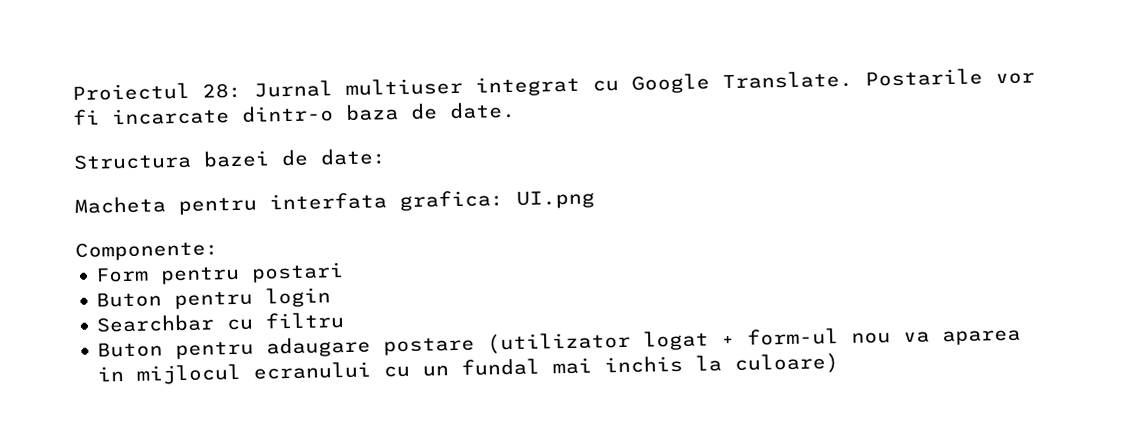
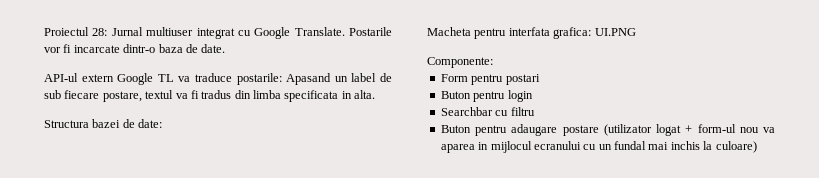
+ API-ul extern Google TL va traduce postarile: Apasand un label de sub fiecare postare, textul va fi tradus din limba specificata in alta.
- Macheta pentru interfata grafica: UI.png
+ Macheta pentru interfata grafica: UI.PNG

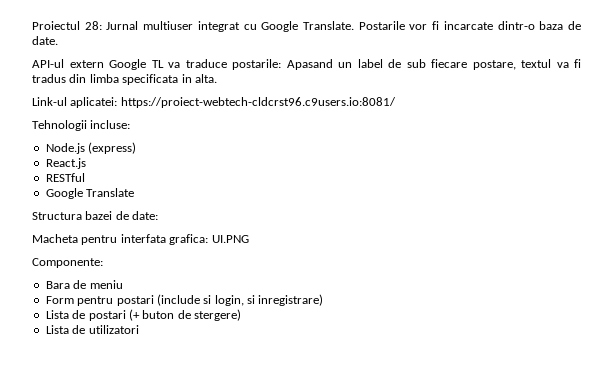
+ Link-ul aplicatei: https://proiect-webtech-cldcrst96.c9users.io:8081/
+ Tehnologii incluse:
+ Node.js (express)
+ React.js
+ RESTful
+ Google Translate
+ Bara de meniu
- Form pentru postari
- Buton pentru login
- Searchbar cu filtru
- Buton pentru adaugare postare (utilizator logat + form-ul nou va aparea in mijlocul ecranului cu un fundal mai inchis la culoare)
+ Form pentru postari (include si login, si inregistrare)
+ Lista de postari (+ buton de stergere)
+ Lista de utilizatori

